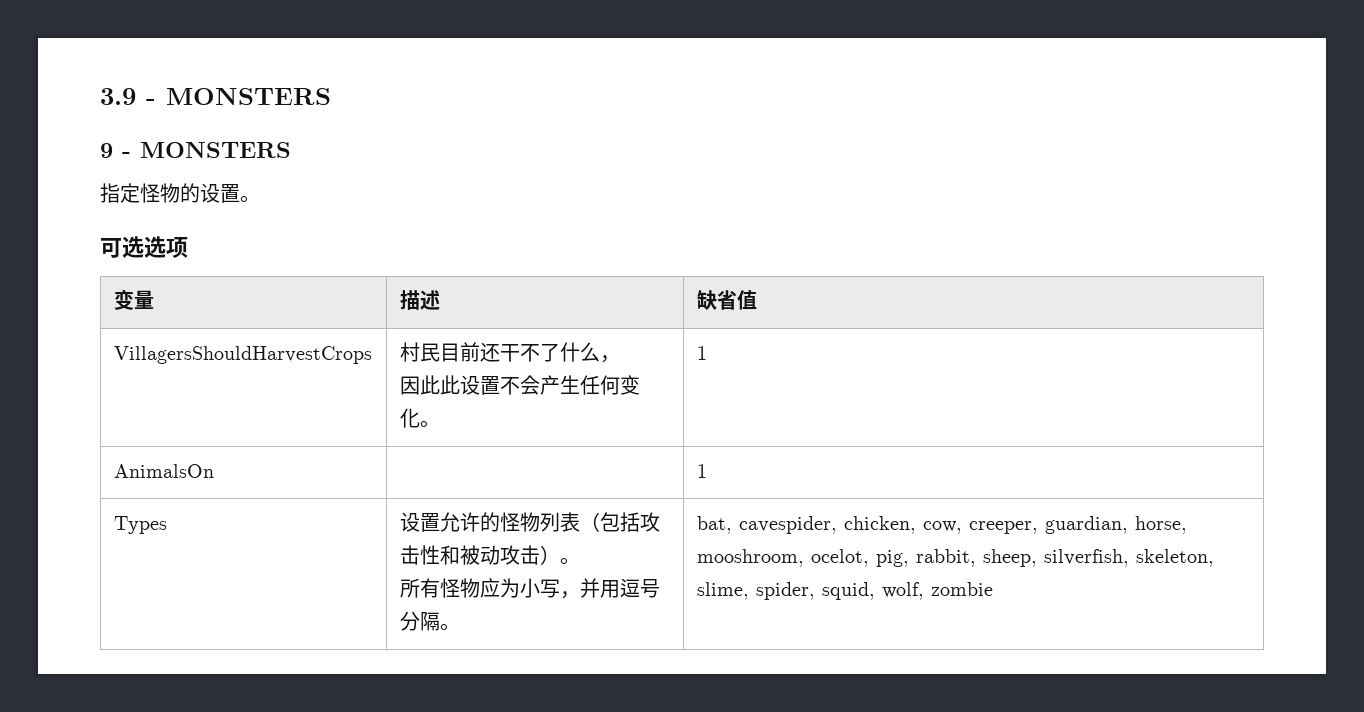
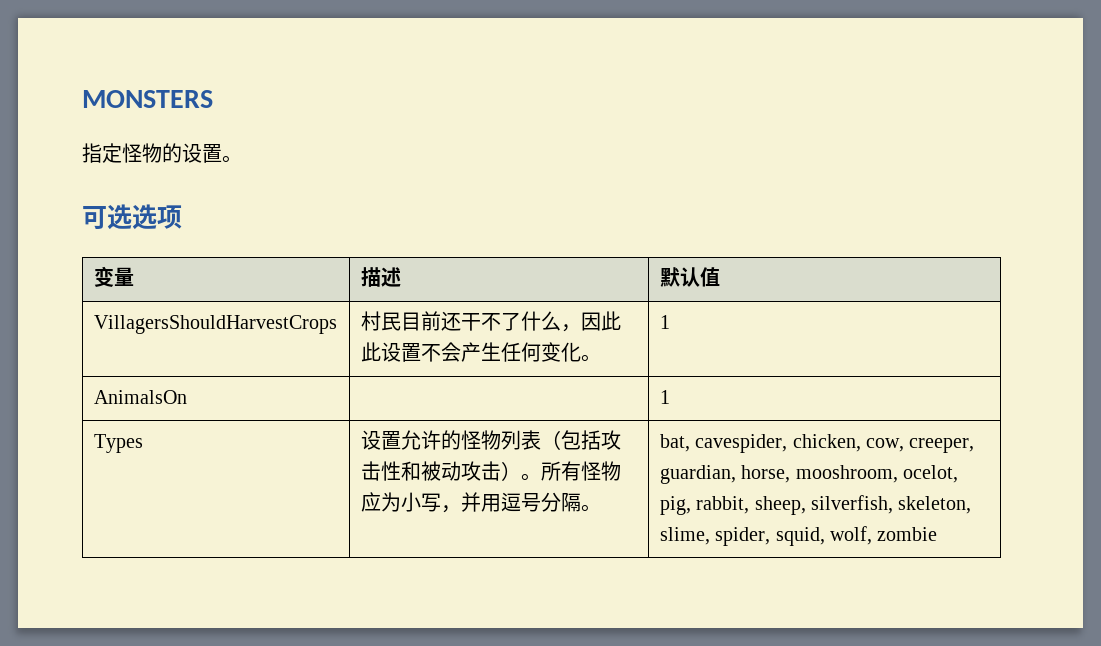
- 3.9 - MONSTERS
- 9 - MONSTERS
+ MONSTERS
- 变量 | 描述 | 缺省值
+ 变量 | 描述 | 默认值
- VillagersShouldHarvestCrops | 村民目前还干不了什么，
- 因此此设置不会产生任何变化。 | 1
+ VillagersShouldHarvestCrops | 村民目前还干不了什么，因此此设置不会产生任何变化。 | 1
- Types | 设置允许的怪物列表（包括攻击性和被动攻击）。
- 所有怪物应为小写，并用逗号分隔。 | bat, cavespider, chicken, cow, creeper, guardian, horse, mooshroom, ocelot, pig, rabbit, sheep, silverfish, skeleton, slime, spider, squid, wolf, zombie
+ Types | 设置允许的怪物列表（包括攻击性和被动攻击）。所有怪物应为小写，并用逗号分隔。 | bat, cavespider, chicken, cow, creeper, guardian, horse, mooshroom, ocelot, pig, rabbit, sheep, silverfish, skeleton, slime, spider, squid, wolf, zombie

